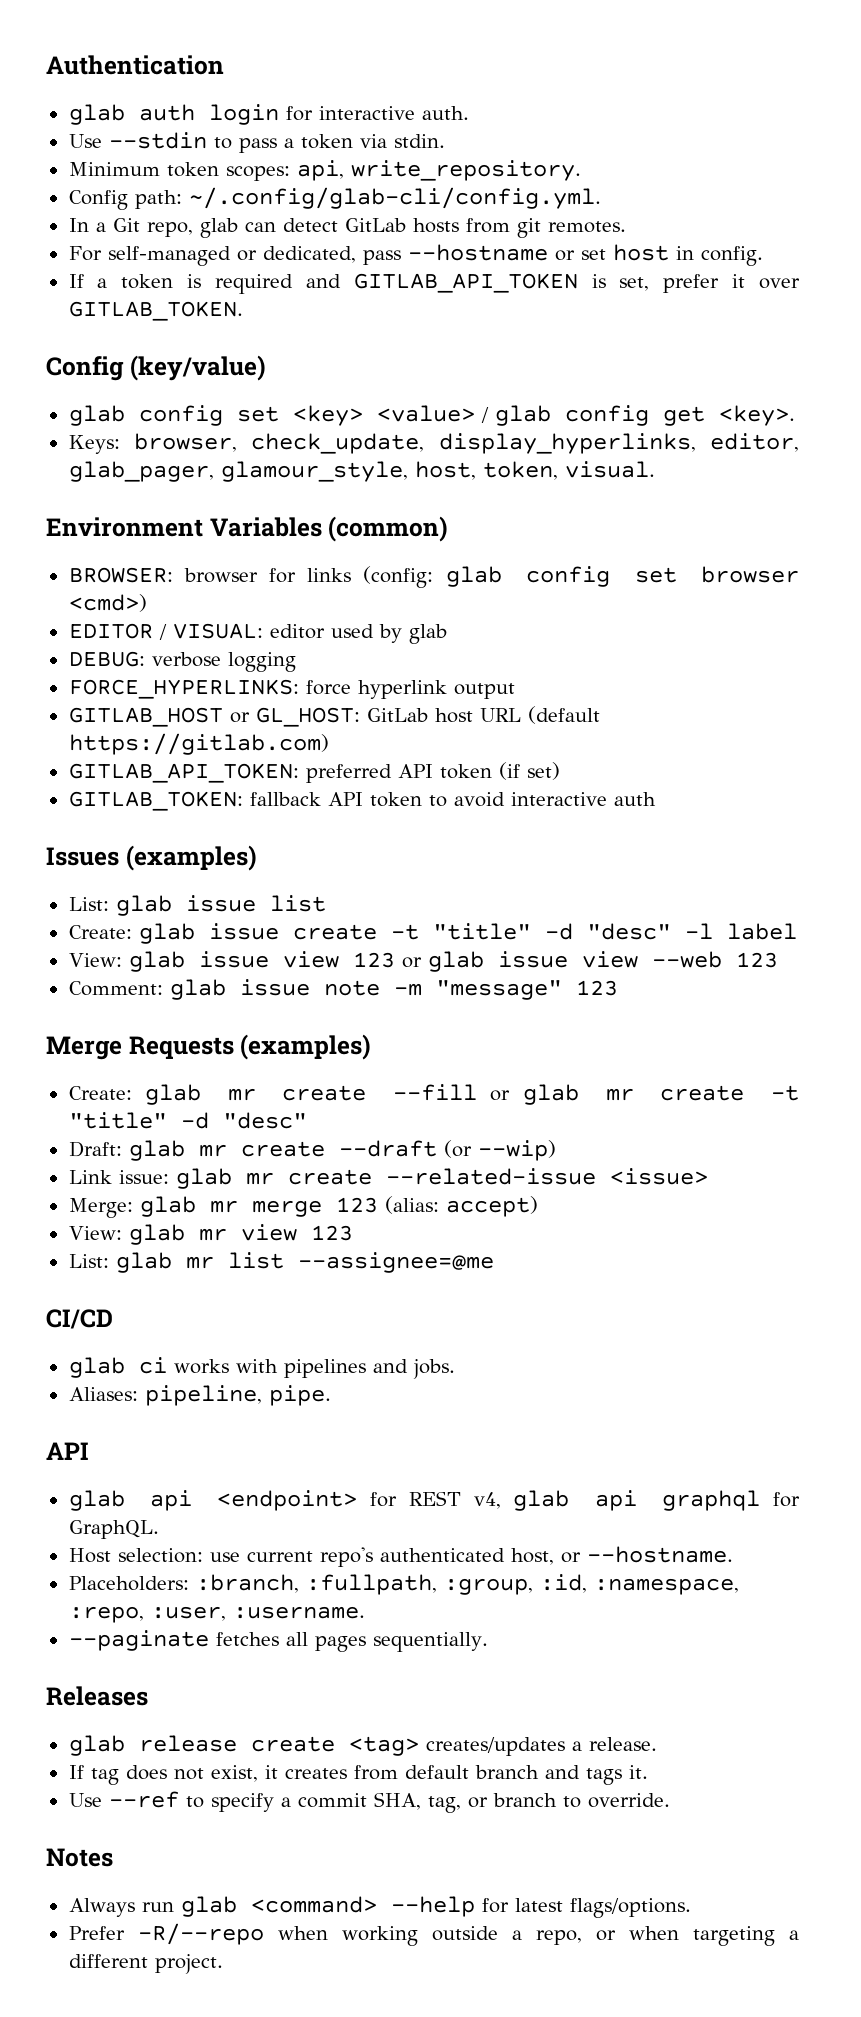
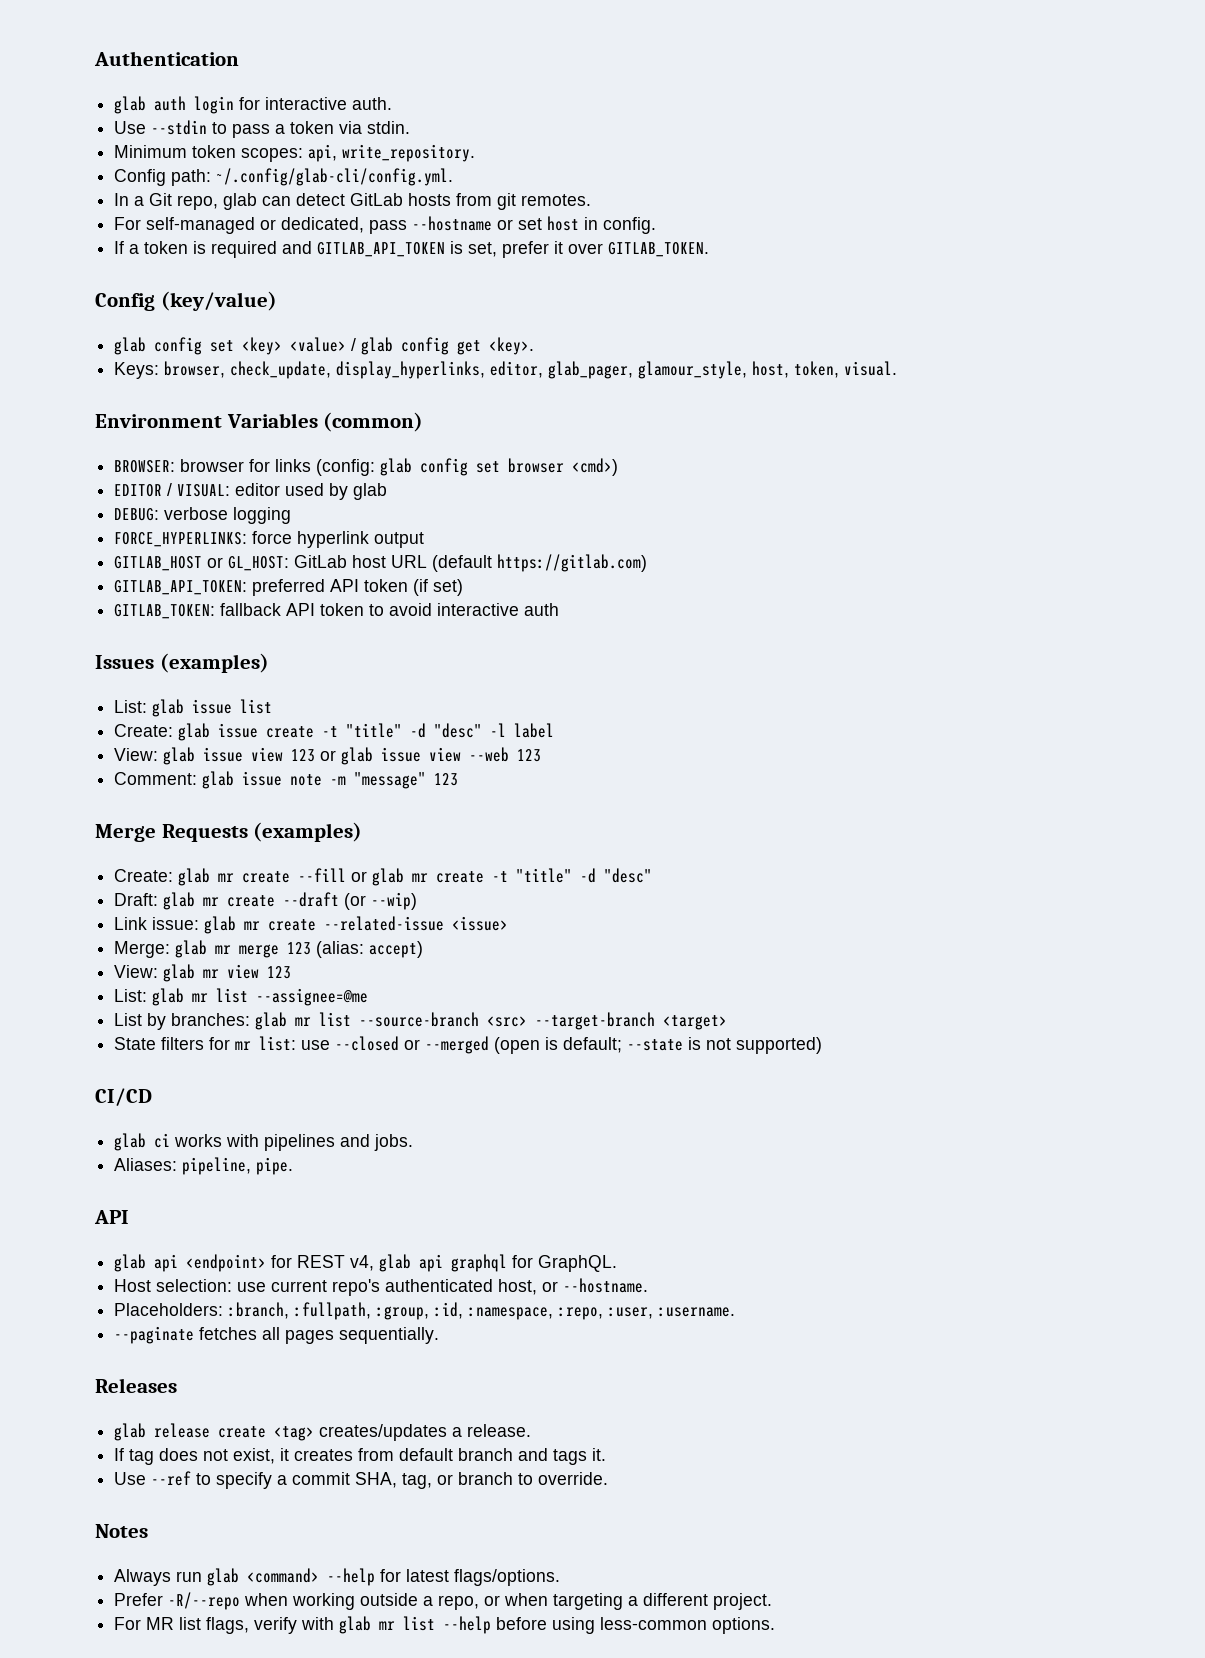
+ List by branches: glab mr list --source-branch <src> --target-branch <target>
+ State filters for mr list: use --closed or --merged (open is default; --state is not supported)
+ For MR list flags, verify with glab mr list --help before using less-common options.

